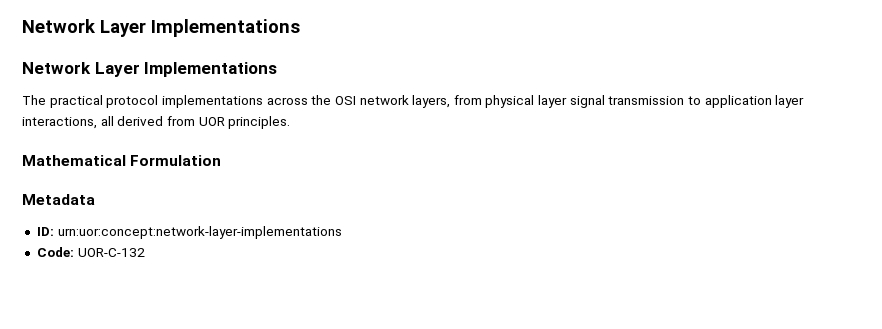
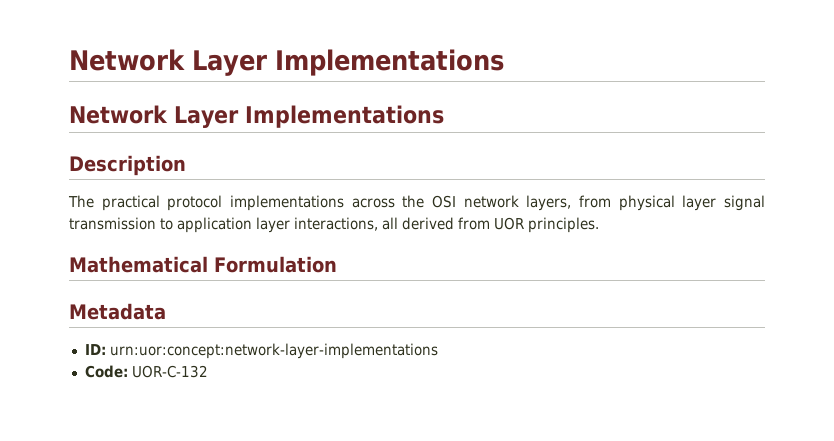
+ Description

